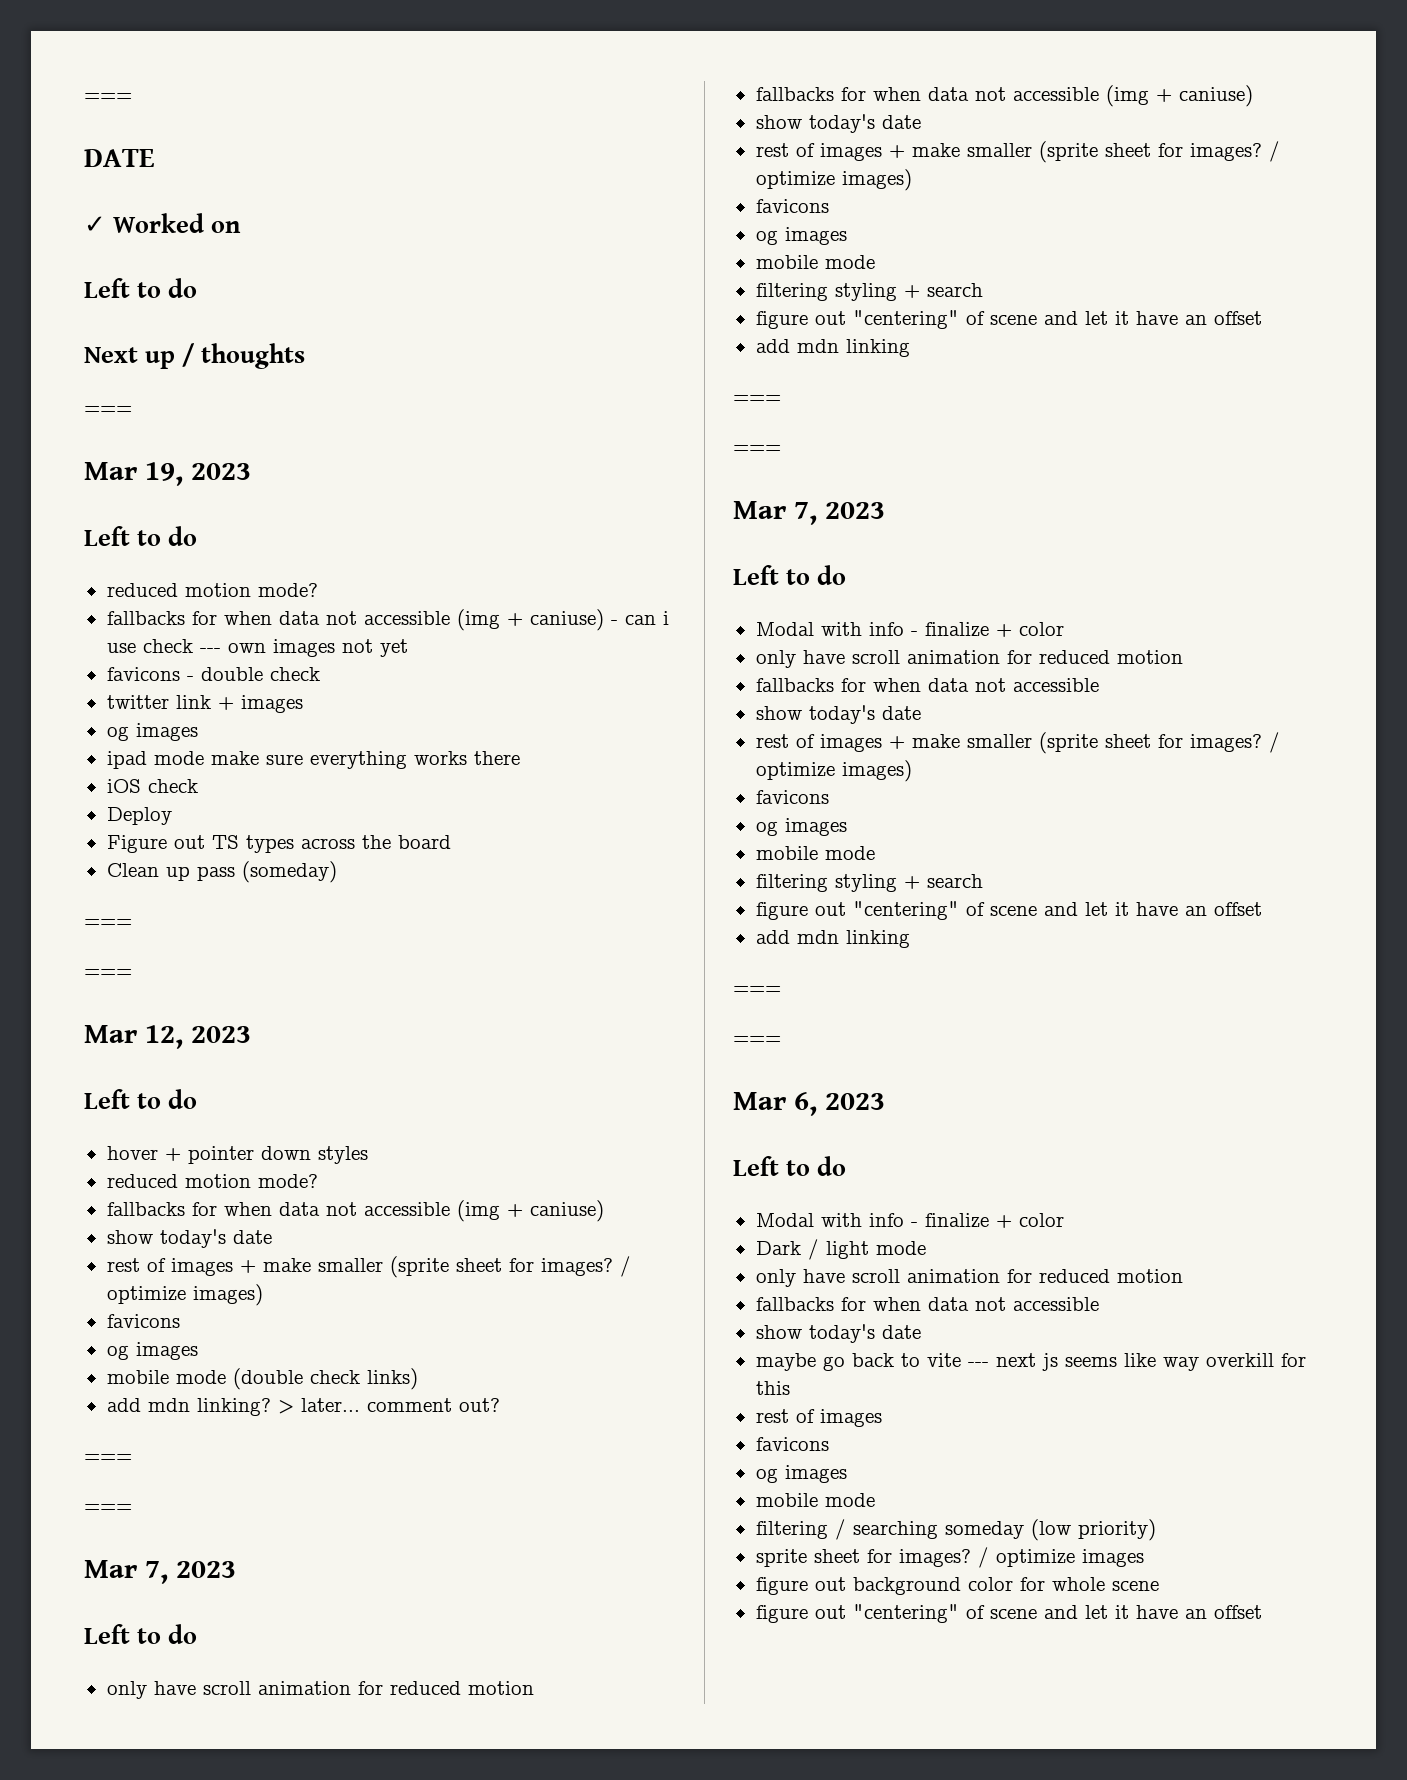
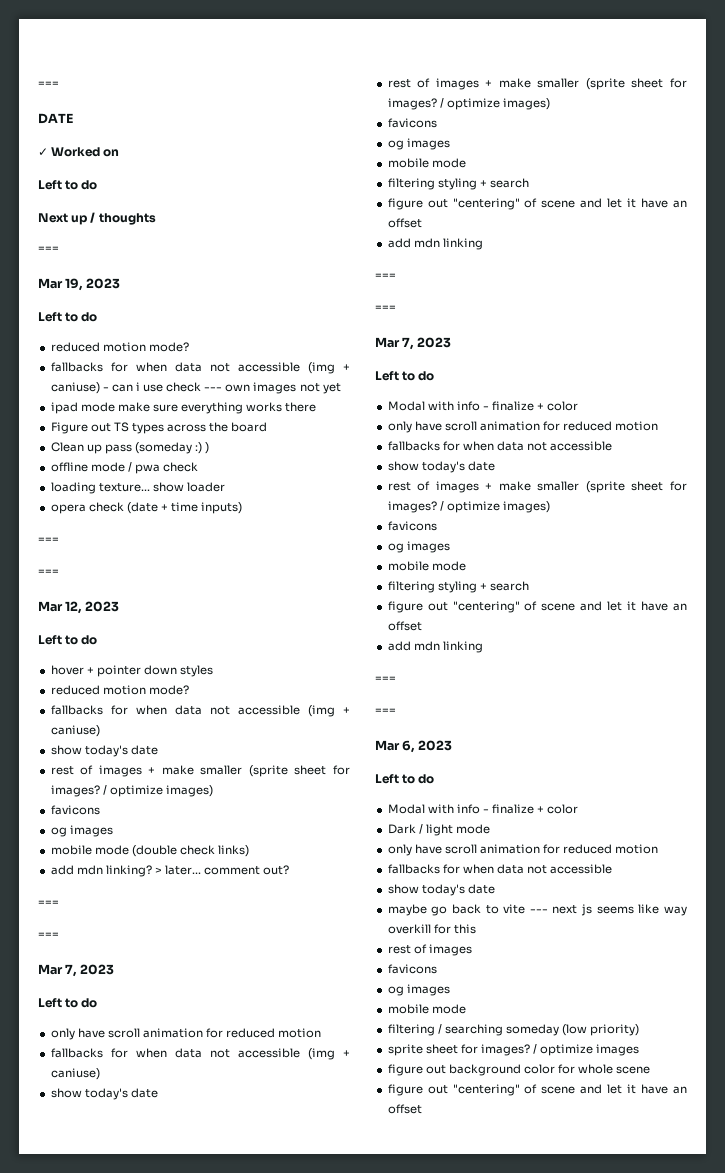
- favicons - double check
- twitter link + images
- og images
- iOS check
- Deploy
- Clean up pass (someday)
+ Clean up pass (someday :) )
+ offline mode / pwa check
+ loading texture... show loader
+ opera check (date + time inputs)

